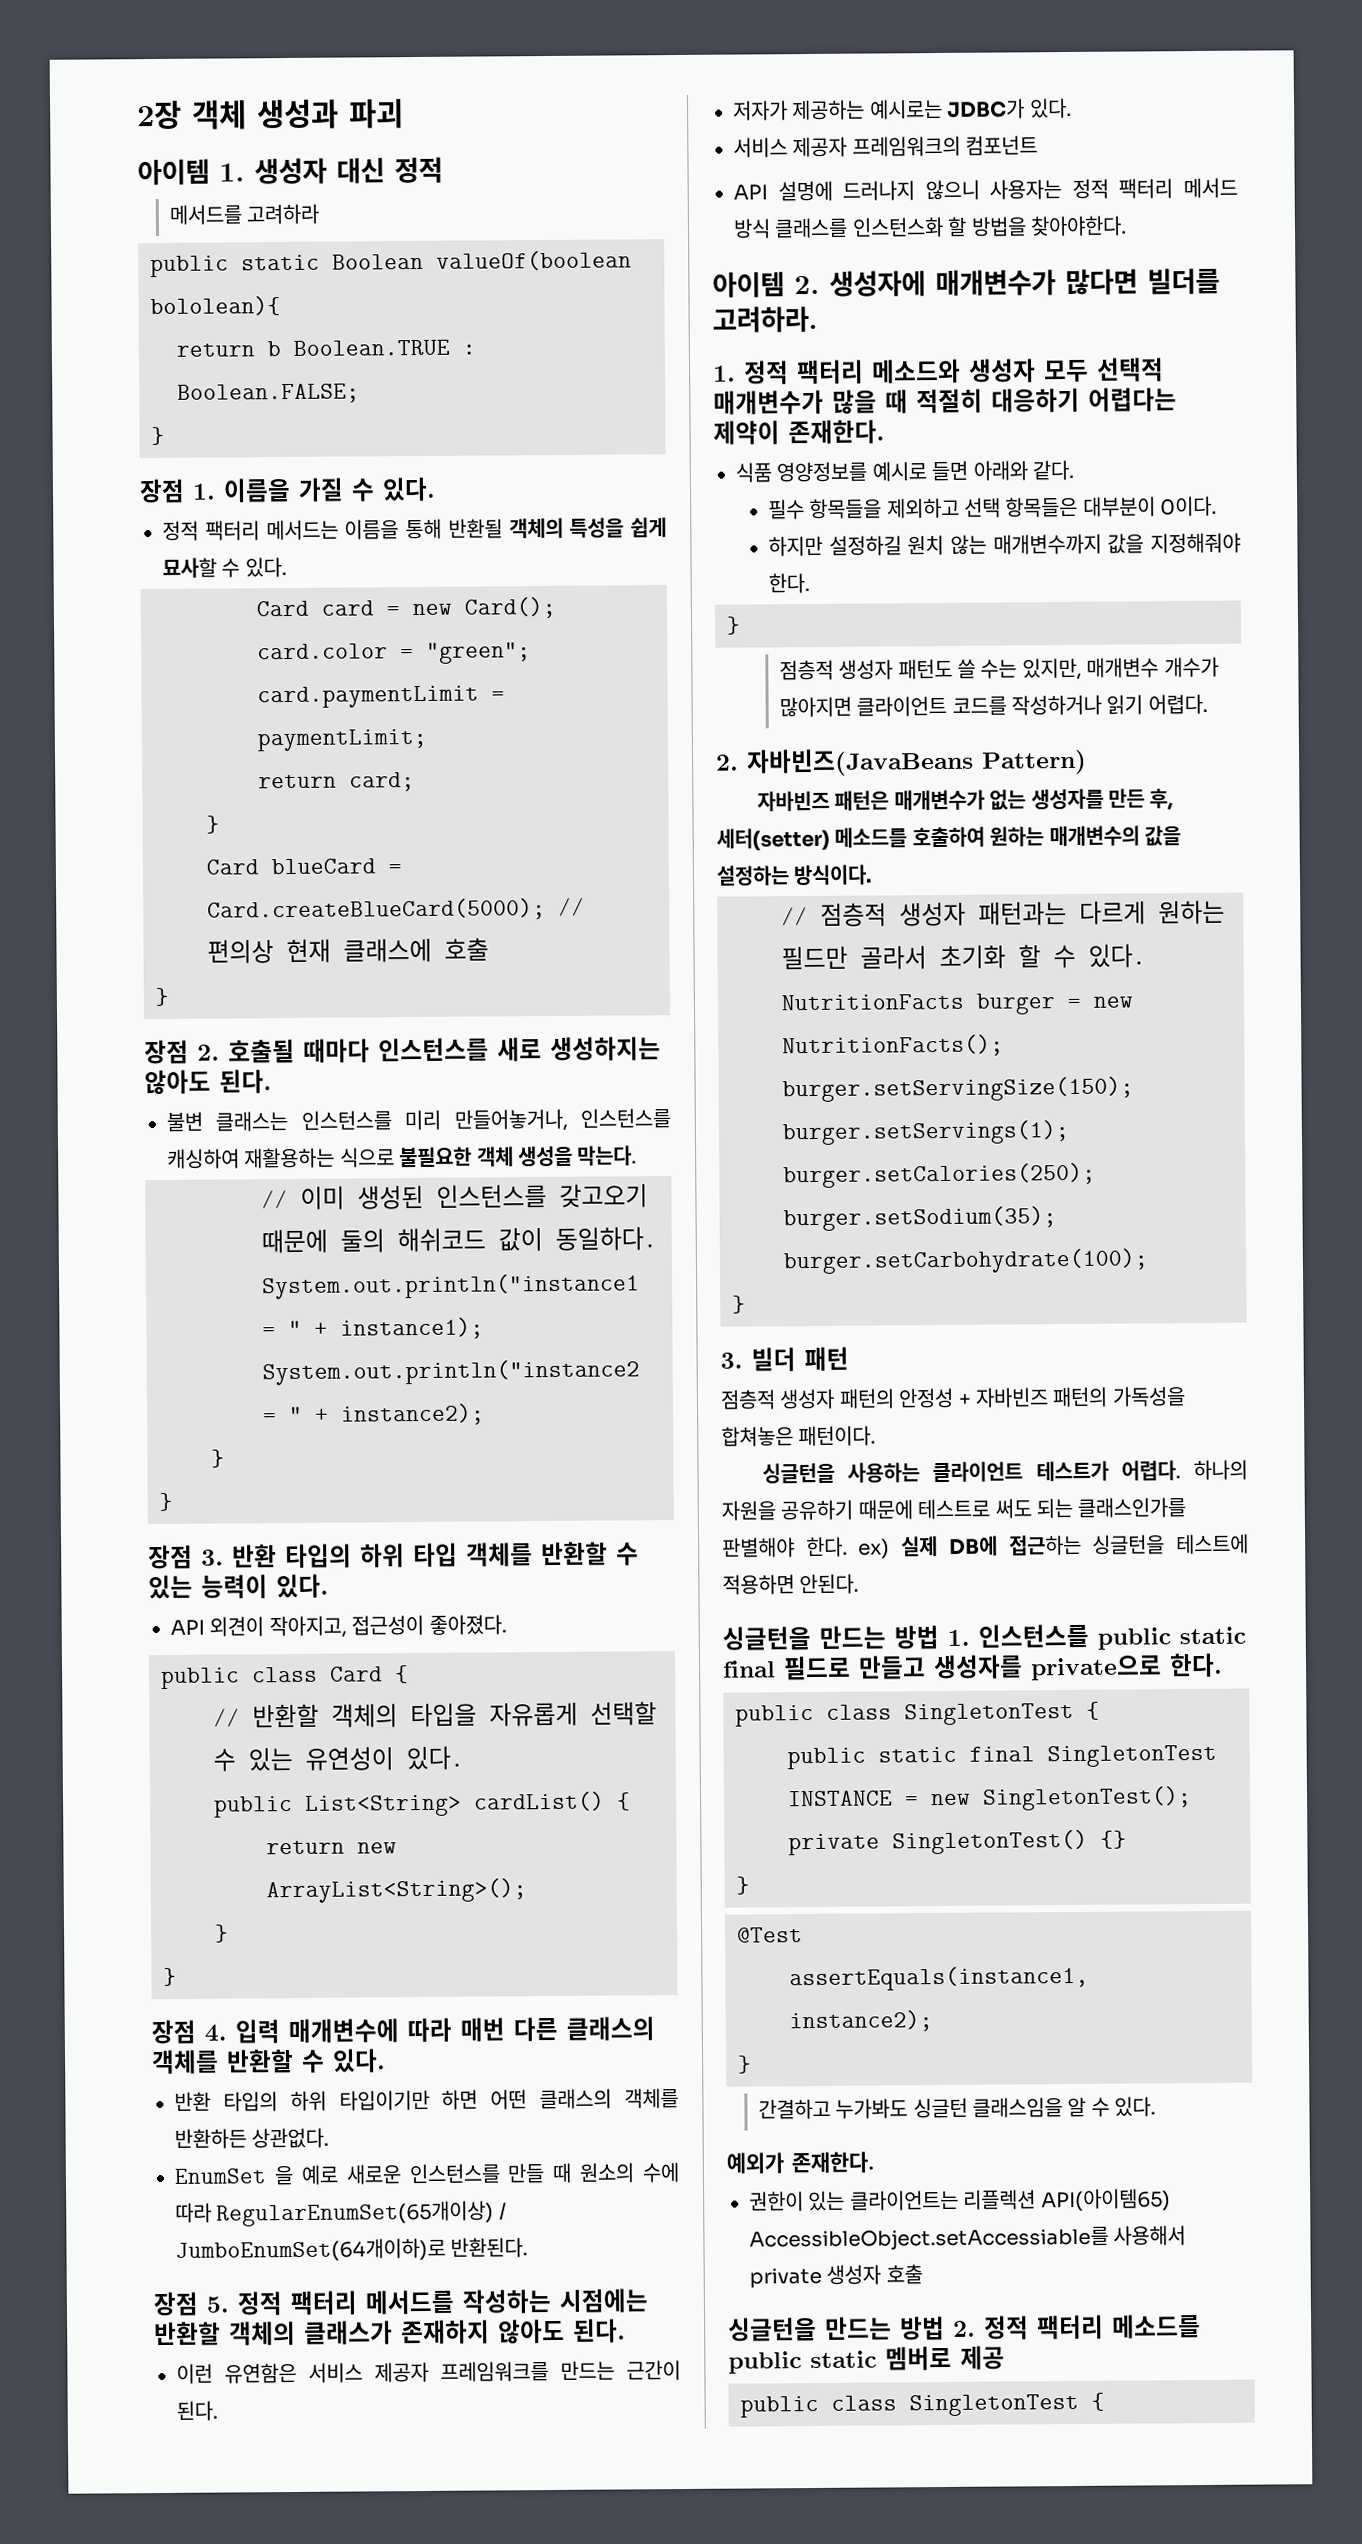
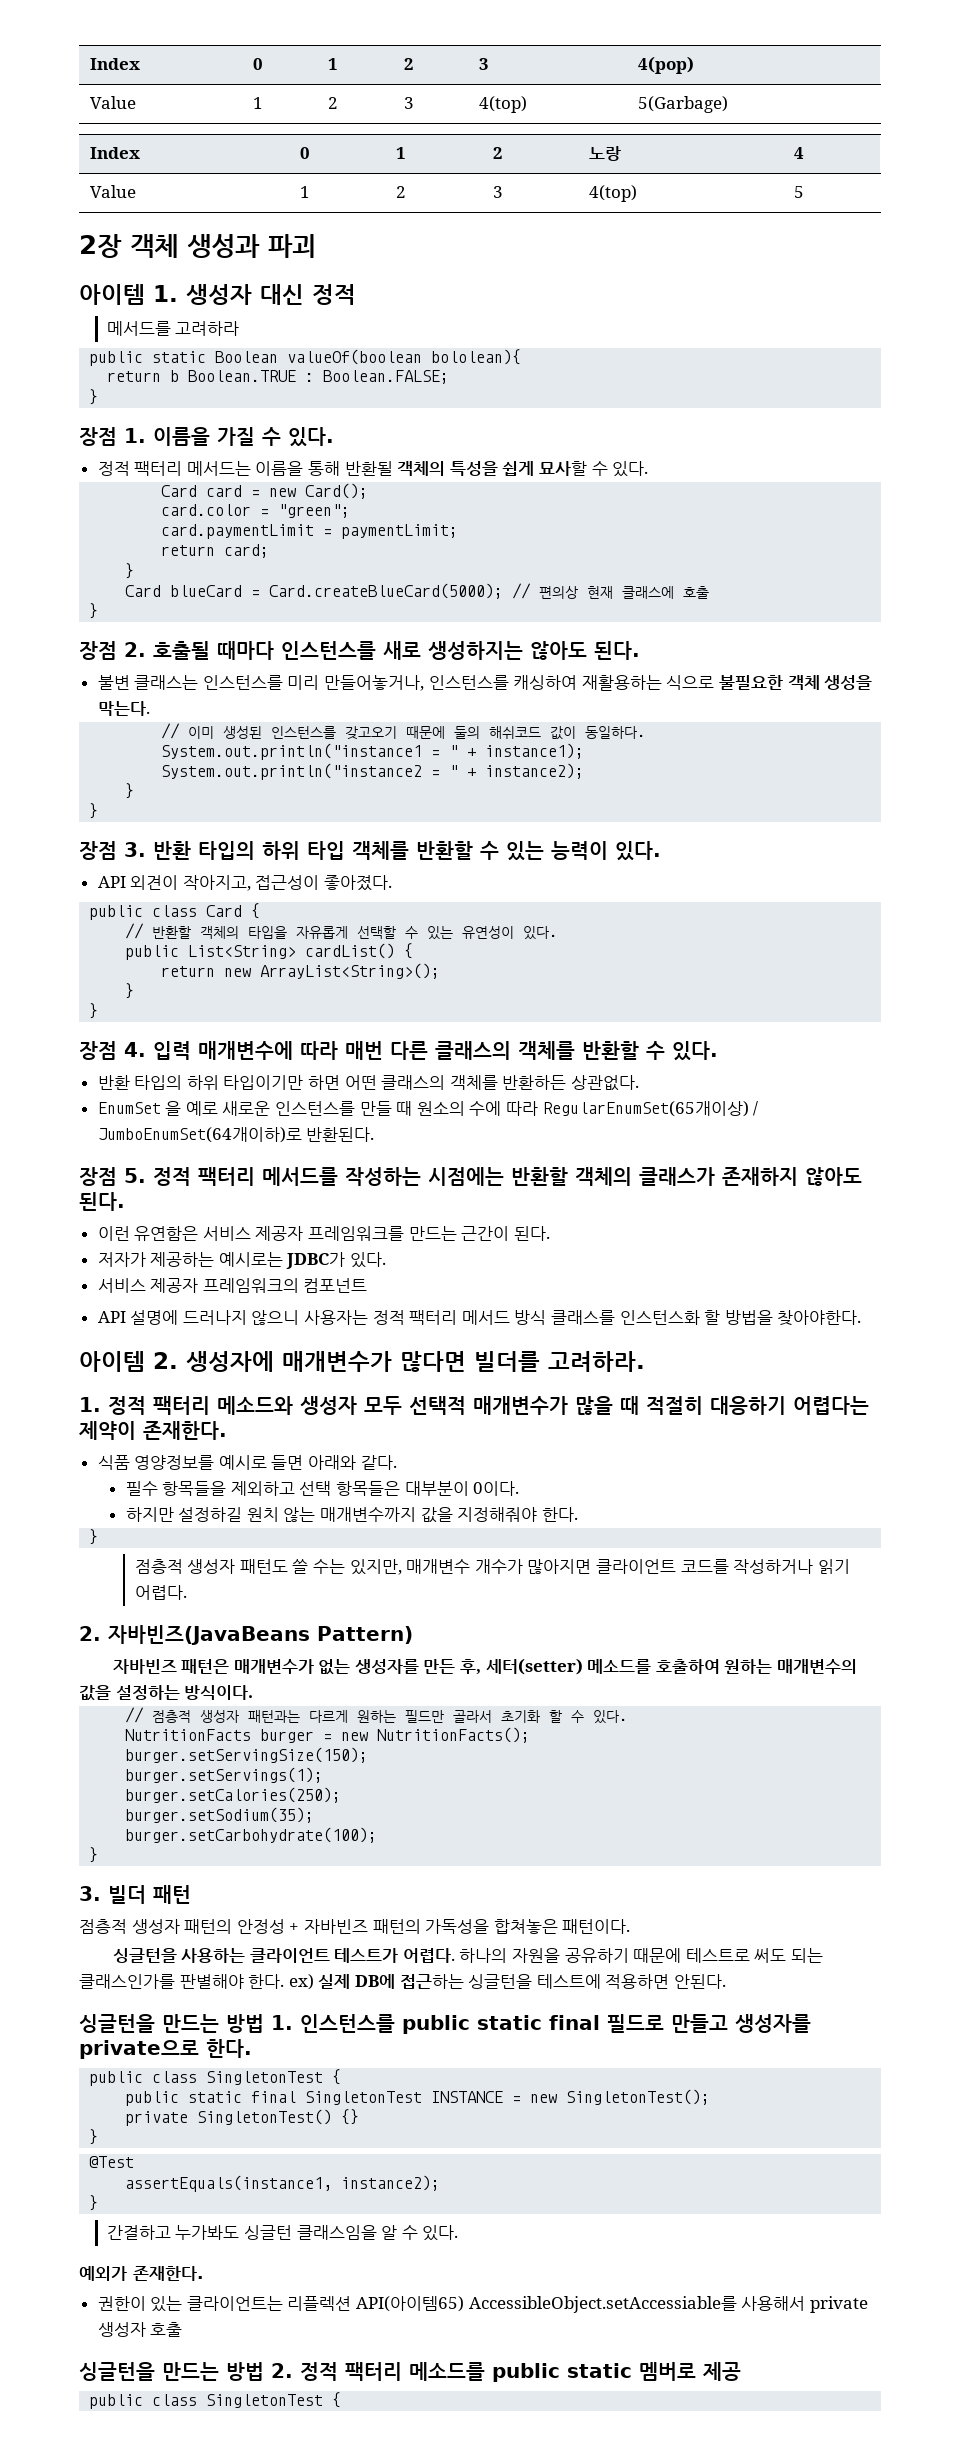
+ Index | 0 | 1 | 2 | 3 | 4(pop)
+ Value | 1 | 2 | 3 | 4(top) | 5(Garbage)
+ Index | 0 | 1 | 2 | 노랑 | 4
+ Value | 1 | 2 | 3 | 4(top) | 5

